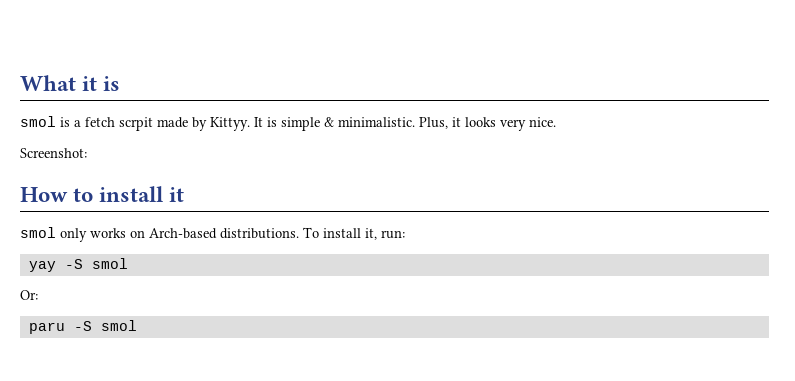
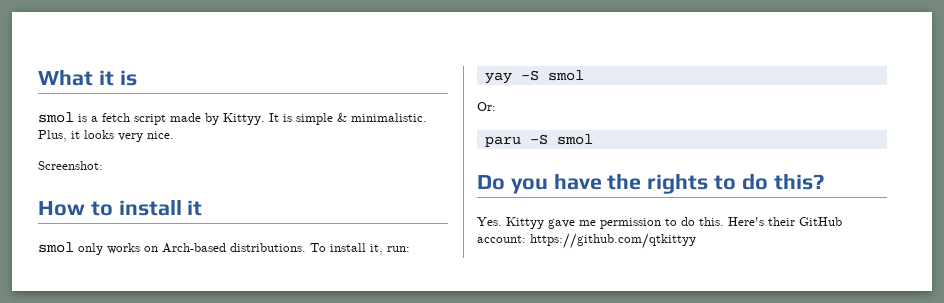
- smol is a fetch scrpit made by Kittyy.
+ smol is a fetch script made by Kittyy.
+ Do you have the rights to do this?
+ Yes. Kittyy gave me permission to do this. Here's their GitHub account: https://github.com/qtkittyy

